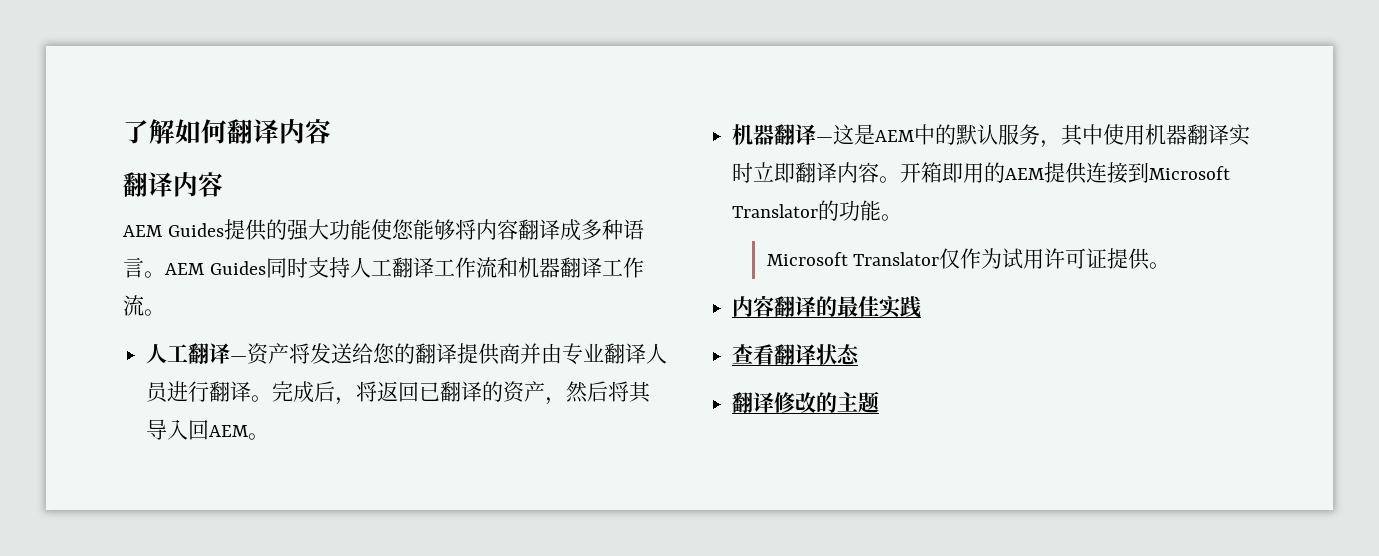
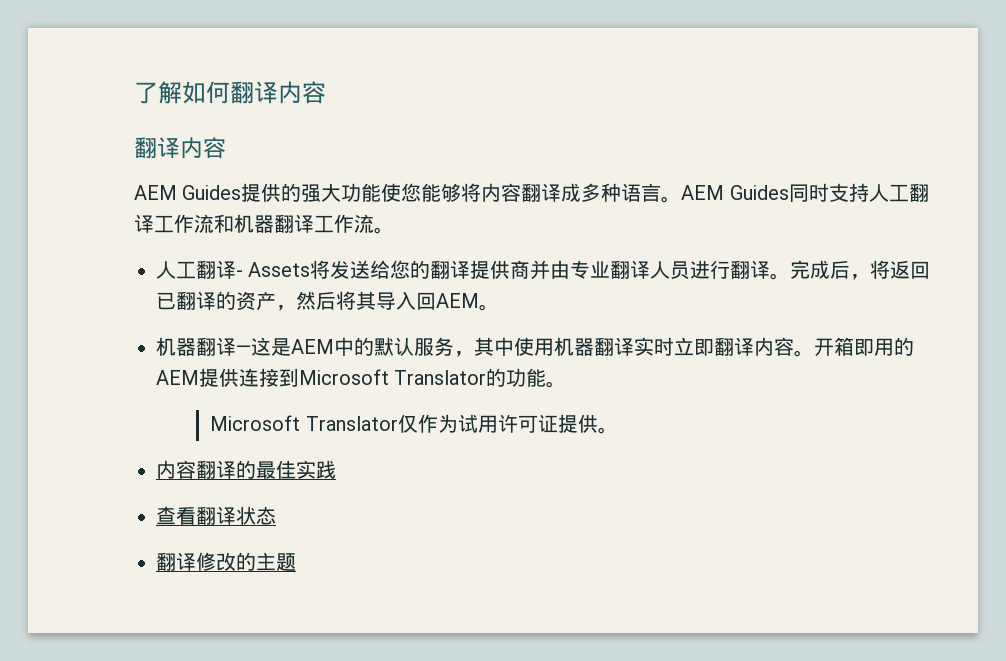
- 人工翻译—资产将发送给您的翻译提供商并由专业翻译人员进行翻译。
+ 人工翻译- Assets将发送给您的翻译提供商并由专业翻译人员进行翻译。

